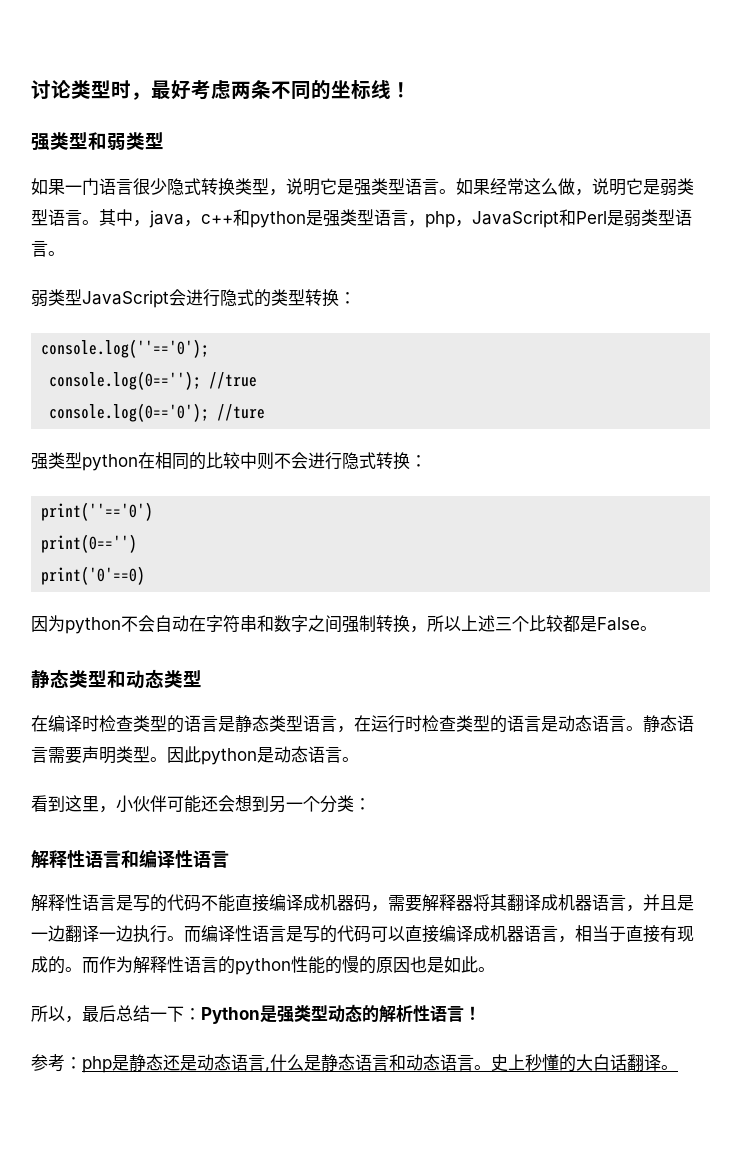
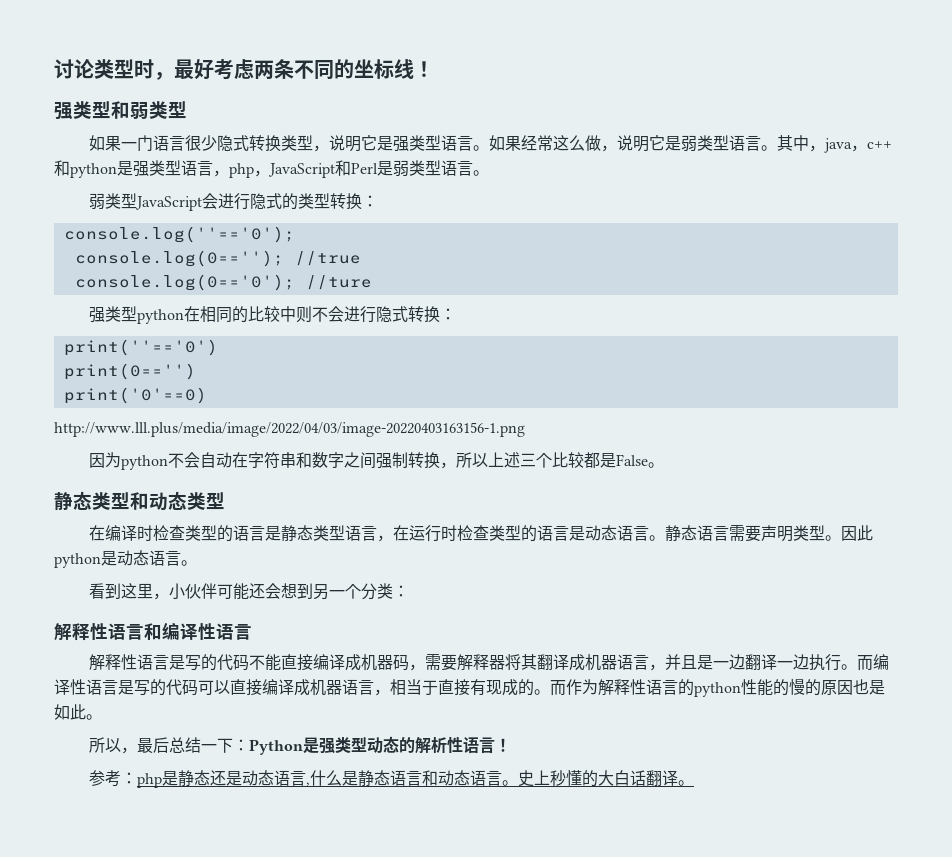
+ http://www.lll.plus/media/image/2022/04/03/image-20220403163156-1.png

